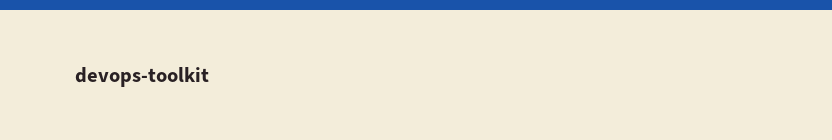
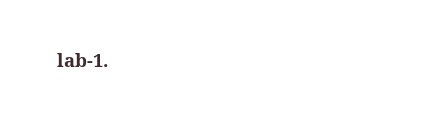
- devops-toolkit
+ lab-1.

